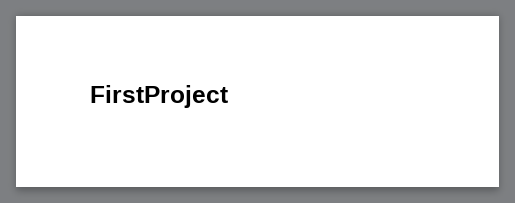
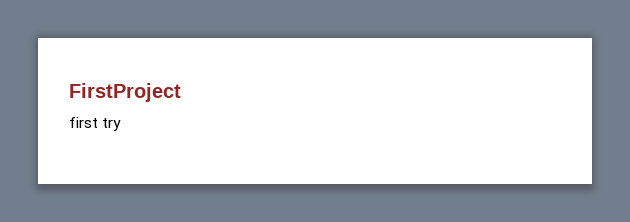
+ first try

